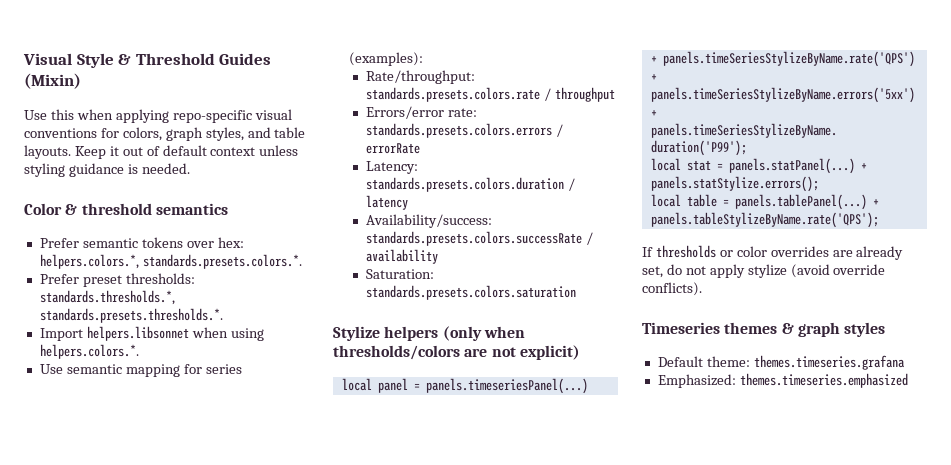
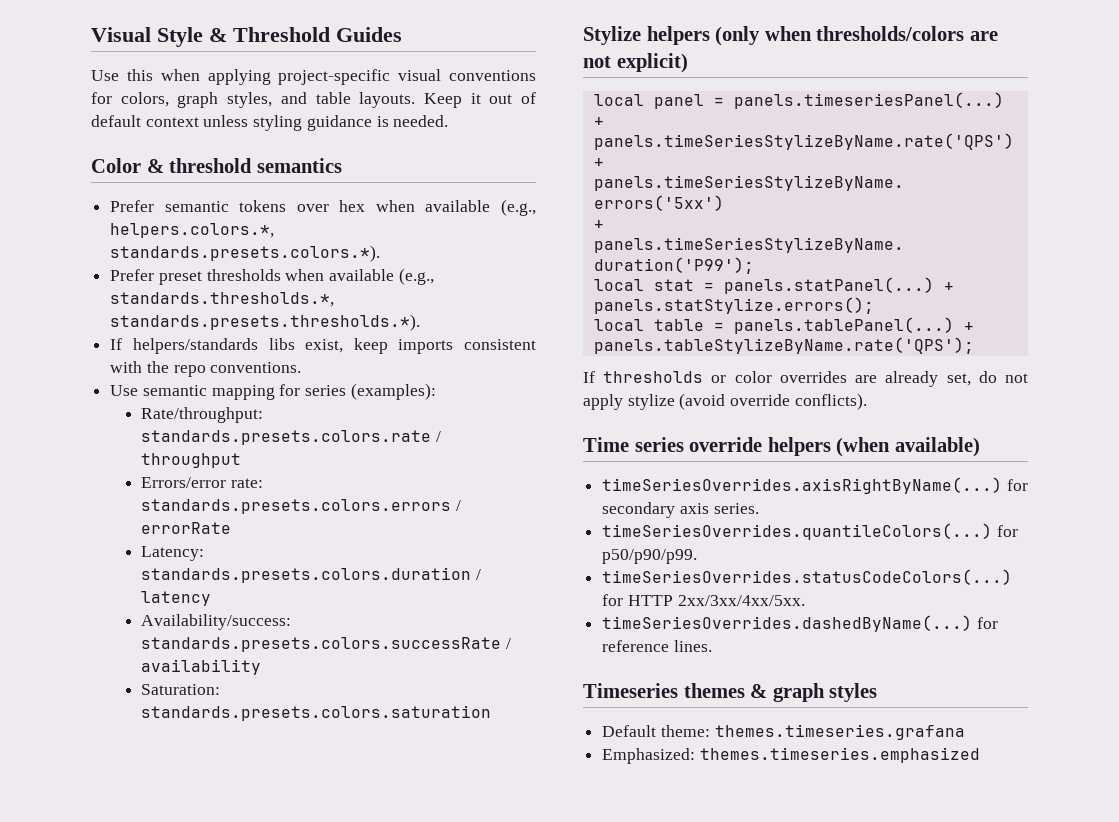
- Visual Style & Threshold Guides (Mixin)
+ Visual Style & Threshold Guides
- Use this when applying repo-specific visual conventions for colors, graph styles, and table layouts.
+ Use this when applying project-specific visual conventions for colors, graph styles, and table layouts.
- Prefer semantic tokens over hex: helpers.colors.*, standards.presets.colors.*.
- Prefer preset thresholds: standards.thresholds.*, standards.presets.thresholds.*.
- Import helpers.libsonnet when using helpers.colors.*.
+ Prefer semantic tokens over hex when available (e.g., helpers.colors.*, standards.presets.colors.*).
+ Prefer preset thresholds when available (e.g., standards.thresholds.*, standards.presets.thresholds.*).
+ If helpers/standards libs exist, keep imports consistent with the repo conventions.
+ Time series override helpers (when available)
+ timeSeriesOverrides.axisRightByName(...) for secondary axis series.
+ timeSeriesOverrides.quantileColors(...) for p50/p90/p99.
+ timeSeriesOverrides.statusCodeColors(...) for HTTP 2xx/3xx/4xx/5xx.
+ timeSeriesOverrides.dashedByName(...) for reference lines.

